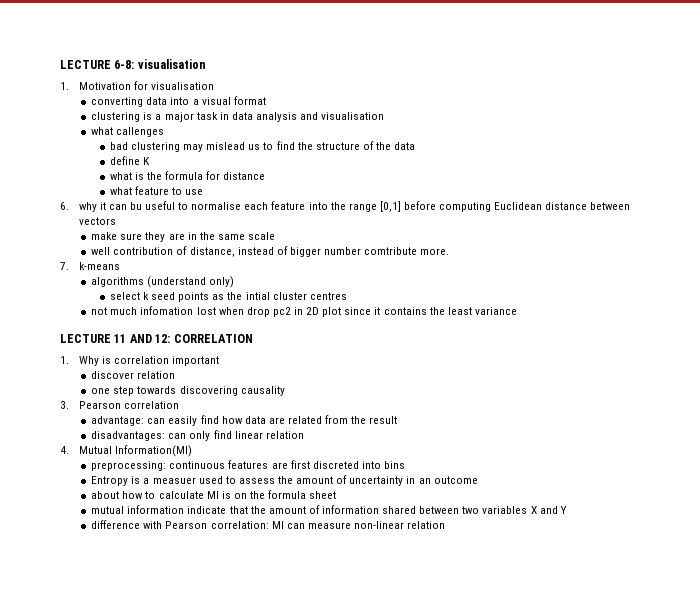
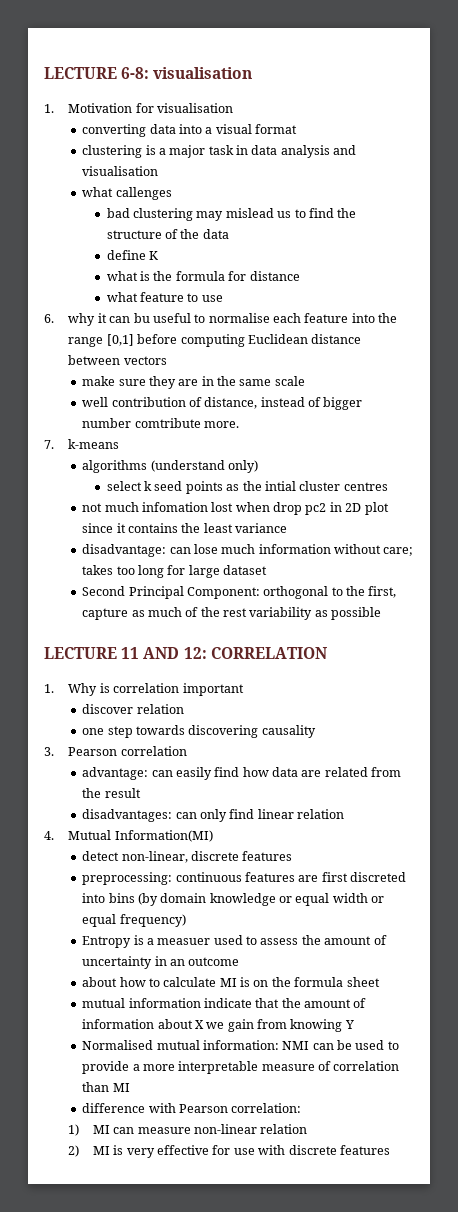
+ disadvantage: can lose much information without care; takes too long for large dataset
+ Second Principal Component: orthogonal to the first, capture as much of the rest variability as possible
+ detect non-linear, discrete features
- preprocessing: continuous features are first discreted into bins
+ preprocessing: continuous features are first discreted into bins (by domain knowledge or equal width or equal frequency)
- mutual information indicate that the amount of information shared between two variables X and Y
+ mutual information indicate that the amount of information about X we gain from knowing Y
+ Normalised mutual information: NMI can be used to provide a more interpretable measure of correlation than MI
- difference with Pearson correlation: MI can measure non-linear relation
+ difference with Pearson correlation:
+ 1) MI can measure non-linear relation
+ 2) MI is very effective for use with discrete features

